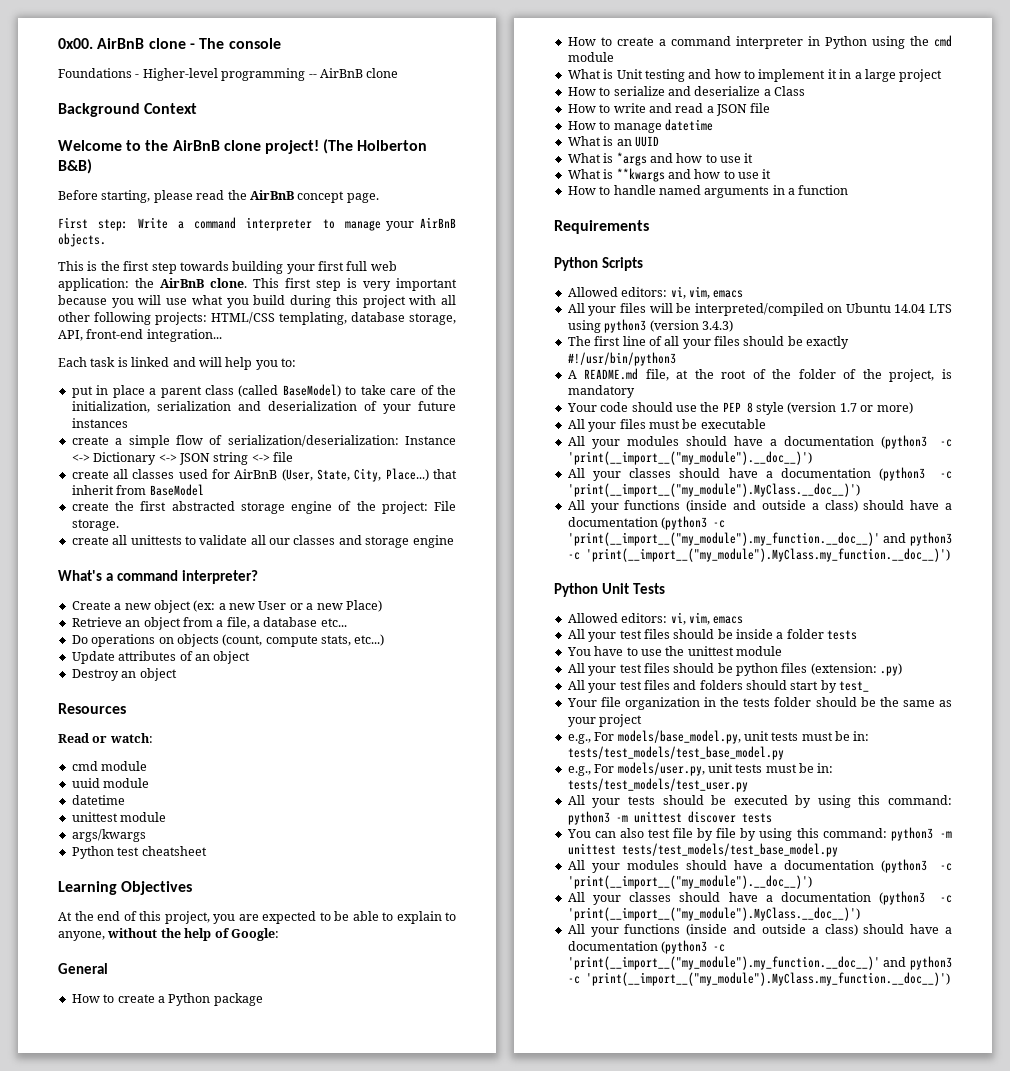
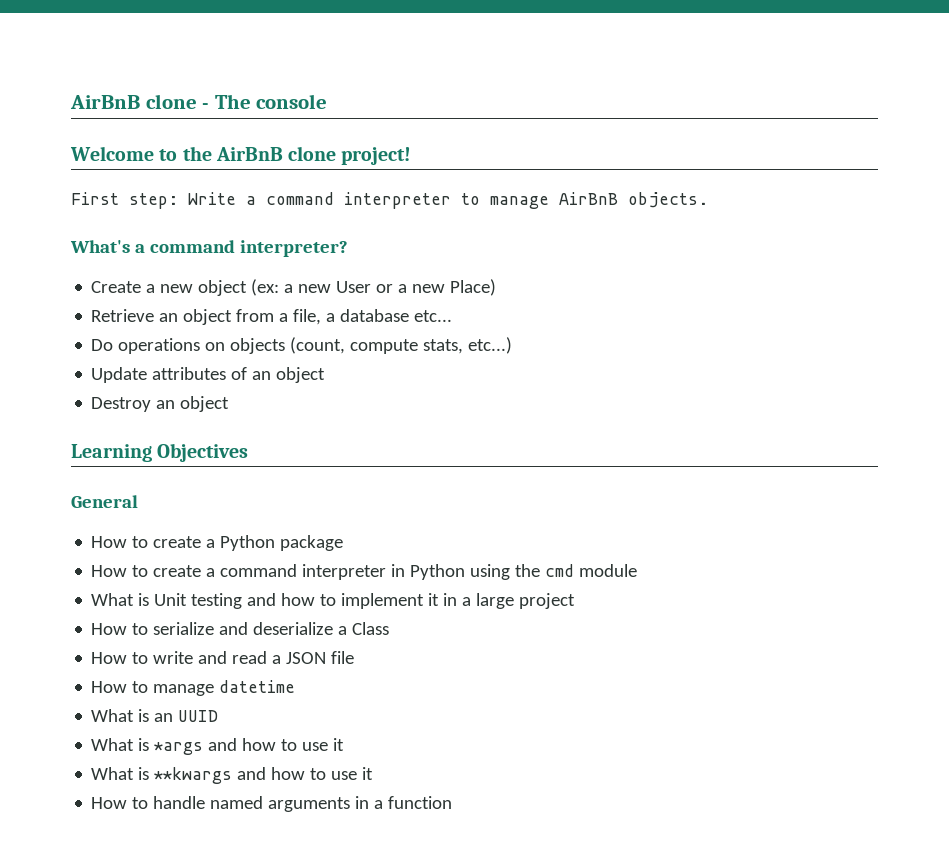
- 0x00.
- Foundations - Higher-level programming -- AirBnB clone
- Background Context
- (The Holberton B&B)
- Before starting, please read the AirBnB concept page.
- First step: Write a command interpreter to manage your AirBnB objects.
+ First step: Write a command interpreter to manage AirBnB objects.
- This is the first step towards building your first full web application: the AirBnB clone. This first step is very important because you will use what you build during this project with all other following projects: HTML/CSS templating, database storage, API, front-end integration...
- Each task is linked and will help you to:
- put in place a parent class (called BaseModel) to take care of the initialization, serialization and deserialization of your future instances
- create a simple flow of serialization/deserialization: Instance <-> Dictionary <-> JSON string <-> file
- create all classes used for AirBnB (User, State, City, Place...) that inherit from BaseModel
- create the first abstracted storage engine of the project: File storage.
- create all unittests to validate all our classes and storage engine
- Resources
- Read or watch:
- cmd module
- uuid module
- datetime
- unittest module
- args/kwargs
- Python test cheatsheet
  Learning Objectives
- At the end of this project, you are expected to be able to explain to anyone, without the help of Google:
- Requirements
- Python Scripts
- Allowed editors: vi, vim, emacs
- All your files will be interpreted/compiled on Ubuntu 14.04 LTS using python3 (version 3.4.3)
- The first line of all your files should be exactly #!/usr/bin/python3
- A README.md file, at the root of the folder of the project, is mandatory
- Your code should use the PEP 8 style (version 1.7 or more)
- All your files must be executable
- All your modules should have a documentation (python3 -c 'print(__import__("my_module").__doc__)')
- All your classes should have a documentation (python3 -c 'print(__import__("my_module").MyClass.__doc__)')
- All your functions (inside and outside a class) should have a documentation (python3 -c 'print(__import__("my_module").my_function.__doc__)' and python3 -c 'print(__import__("my_module").MyClass.my_function.__doc__)')
- Python Unit Tests
- Allowed editors: vi, vim, emacs
- All your test files should be inside a folder tests
- You have to use the unittest module
- All your test files should be python files (extension: .py)
- All your test files and folders should start by test_
- Your file organization in the tests folder should be the same as your project
- e.g., For models/base_model.py, unit tests must be in: tests/test_models/test_base_model.py
- e.g., For models/user.py, unit tests must be in: tests/test_models/test_user.py
- All your tests should be executed by using this command: python3 -m unittest discover tests
- You can also test file by file by using this command: python3 -m unittest tests/test_models/test_base_model.py
- All your modules should have a documentation (python3 -c 'print(__import__("my_module").__doc__)')
- All your classes should have a documentation (python3 -c 'print(__import__("my_module").MyClass.__doc__)')
- All your functions (inside and outside a class) should have a documentation (python3 -c 'print(__import__("my_module").my_function.__doc__)' and python3 -c 'print(__import__("my_module").MyClass.my_function.__doc__)')

